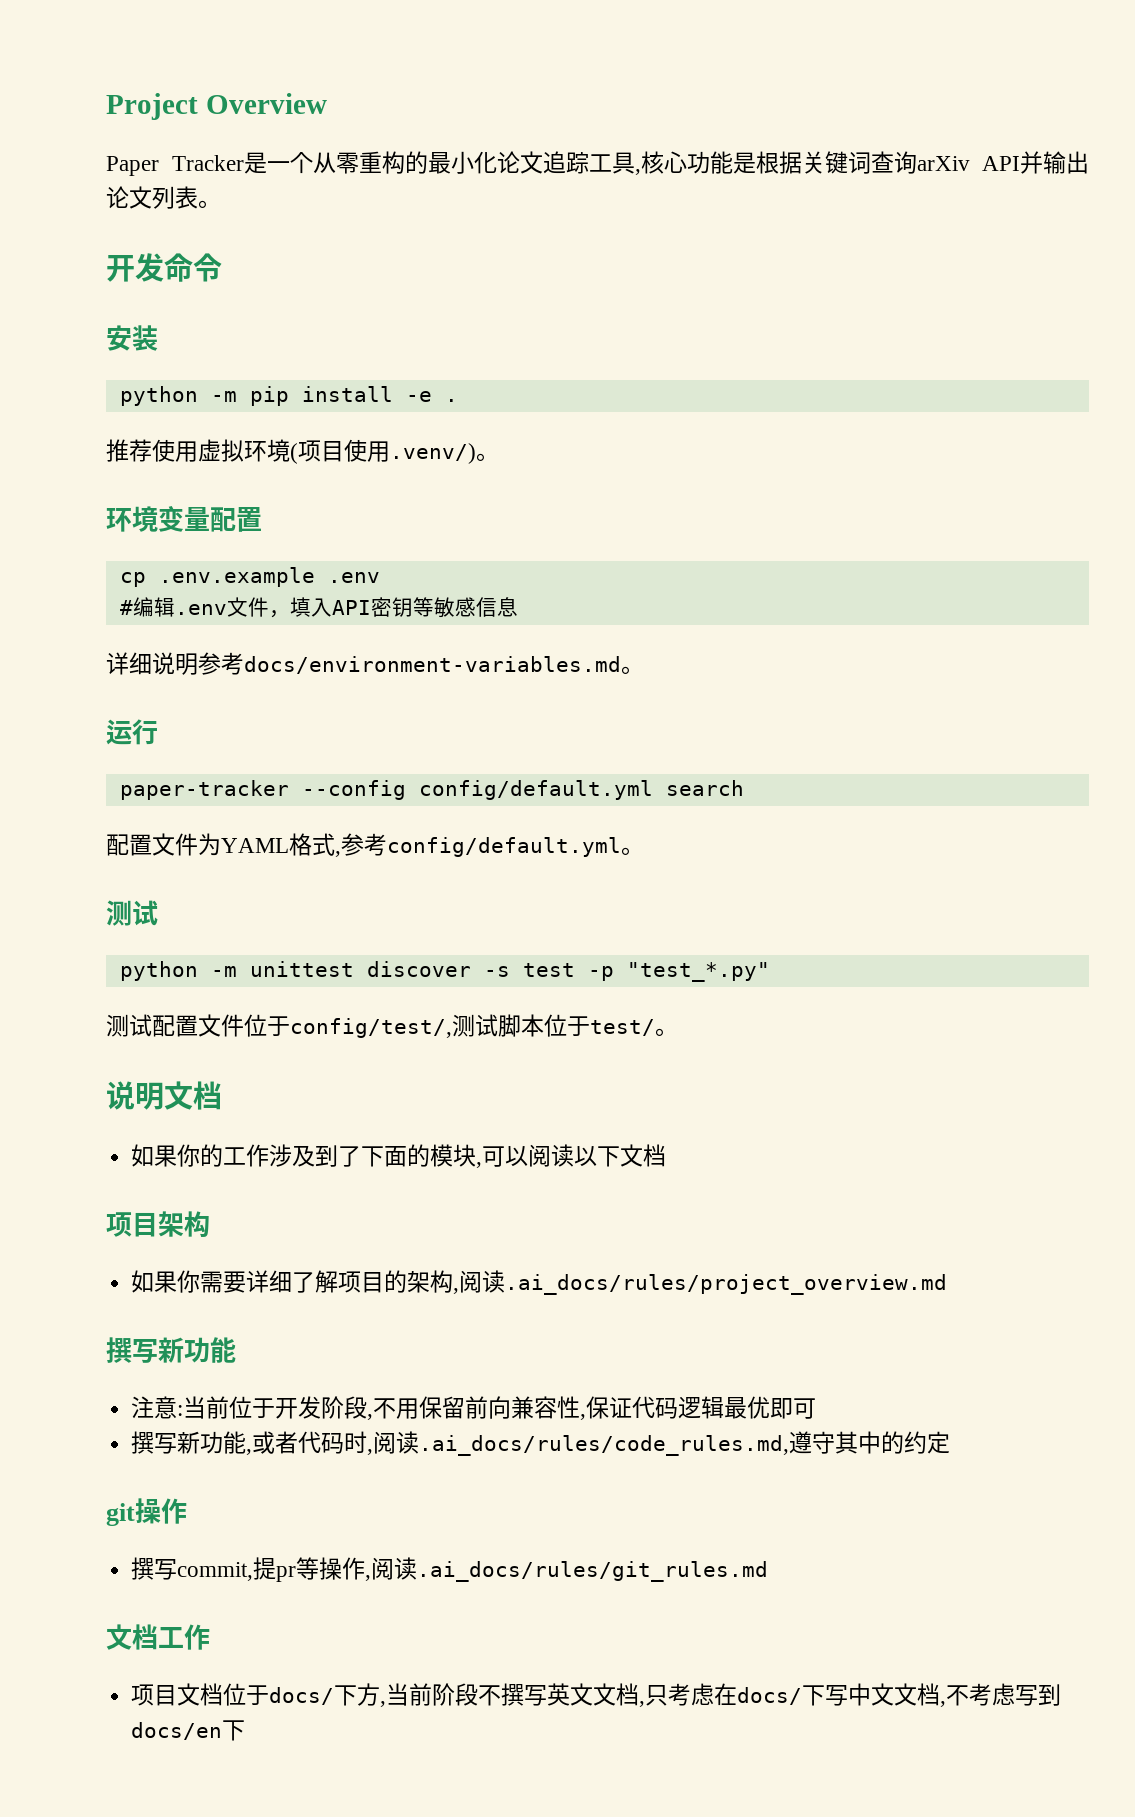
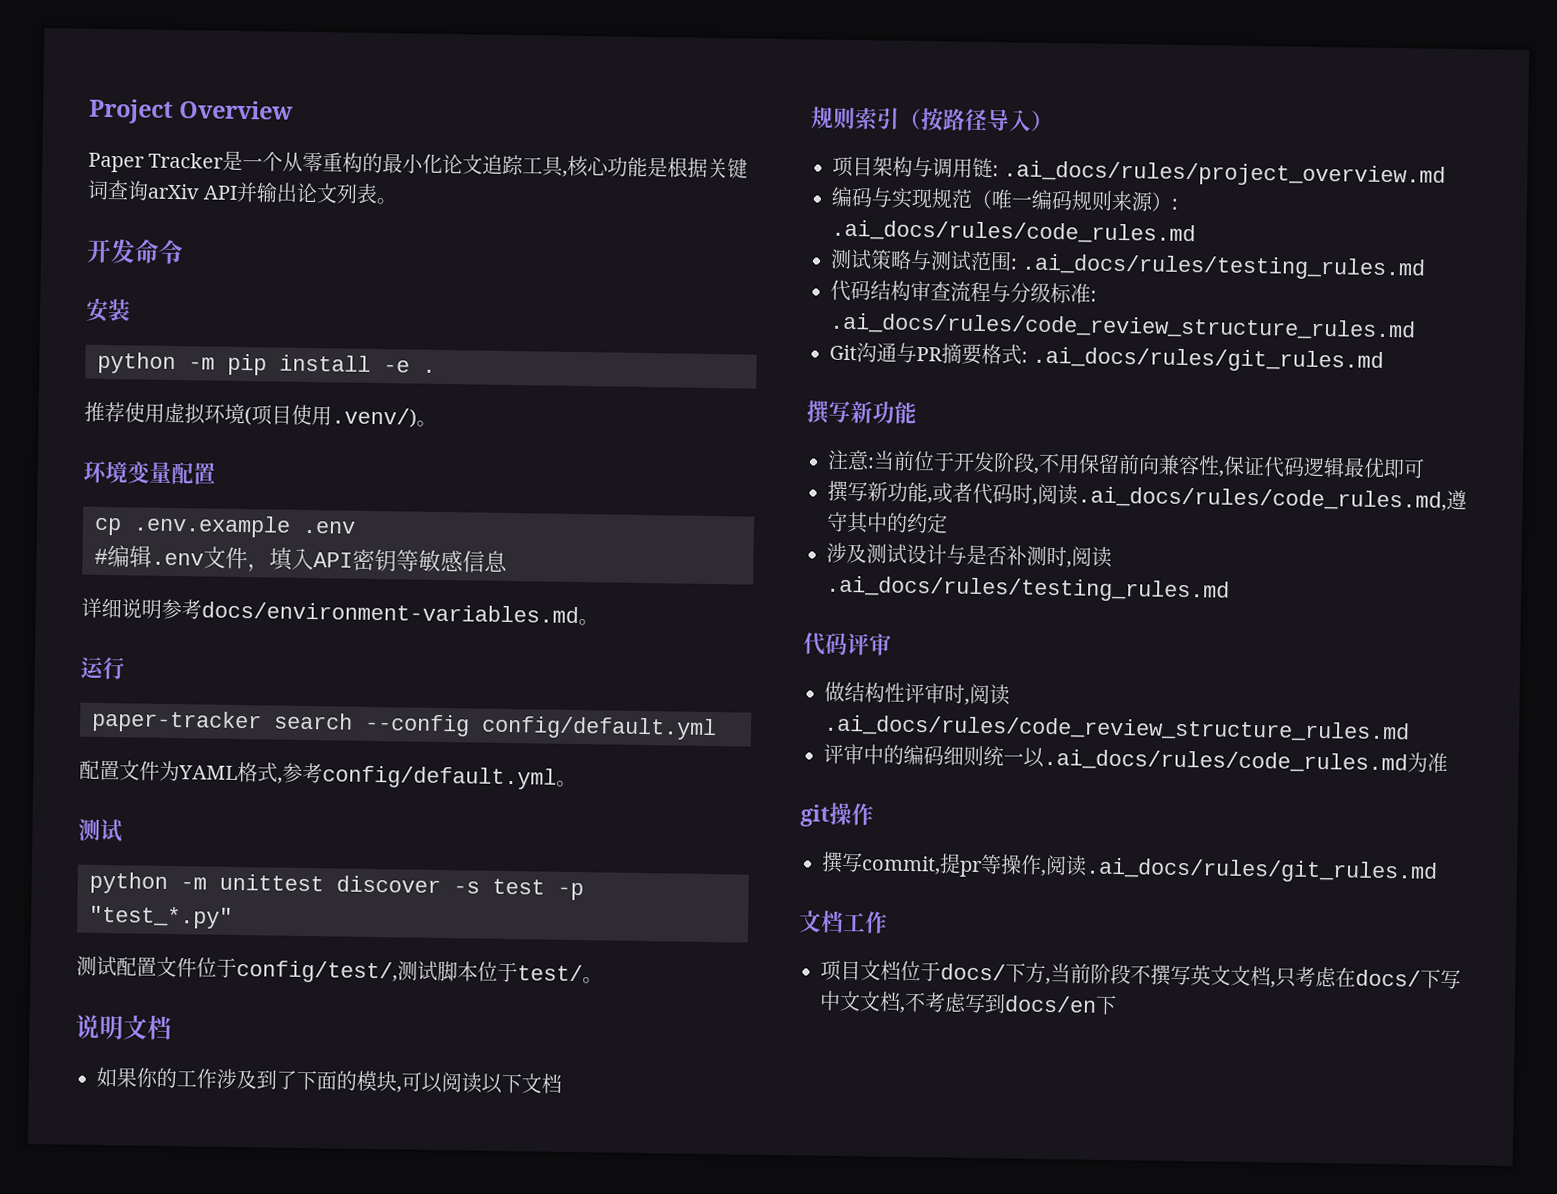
- paper-tracker --config config/default.yml search
+ paper-tracker search --config config/default.yml
- 项目架构
- 如果你需要详细了解项目的架构,阅读.ai_docs/rules/project_overview.md
+ 规则索引（按路径导入）
+ 项目架构与调用链: .ai_docs/rules/project_overview.md
+ 编码与实现规范（唯一编码规则来源）: .ai_docs/rules/code_rules.md
+ 测试策略与测试范围: .ai_docs/rules/testing_rules.md
+ 代码结构审查流程与分级标准: .ai_docs/rules/code_review_structure_rules.md
+ Git沟通与PR摘要格式: .ai_docs/rules/git_rules.md
+ 涉及测试设计与是否补测时,阅读.ai_docs/rules/testing_rules.md
+ 代码评审
+ 做结构性评审时,阅读.ai_docs/rules/code_review_structure_rules.md
+ 评审中的编码细则统一以.ai_docs/rules/code_rules.md为准

